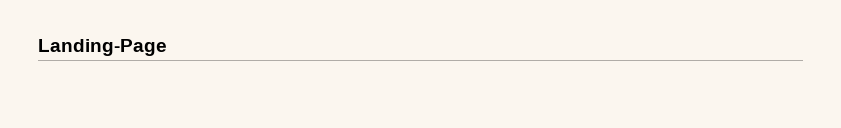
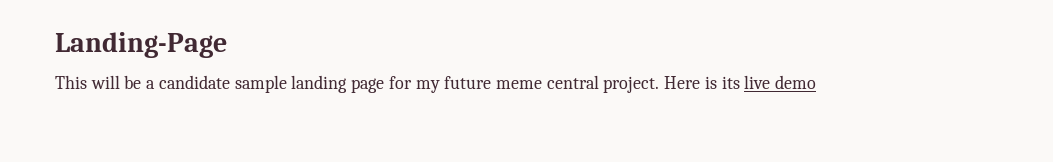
+ This will be a candidate sample landing page for my future meme central project. Here is its live demo

